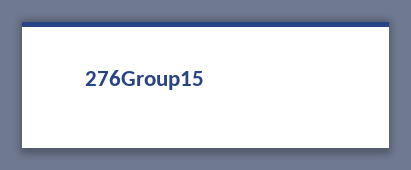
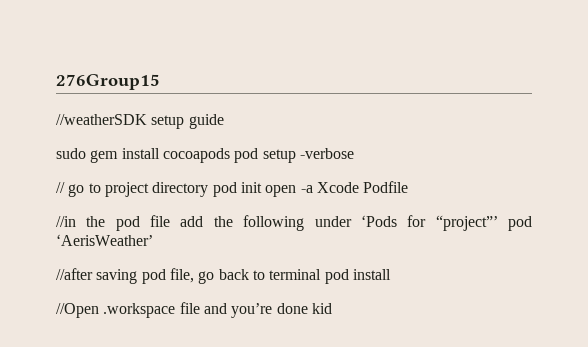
+ //weatherSDK setup guide
+ sudo gem install cocoapods pod setup -verbose
+ // go to project directory pod init open -a Xcode Podfile
+ //in the pod file add the following under ‘Pods for “project”’ pod ‘AerisWeather’
+ //after saving pod file, go back to terminal pod install
+ //Open .workspace file and you’re done kid

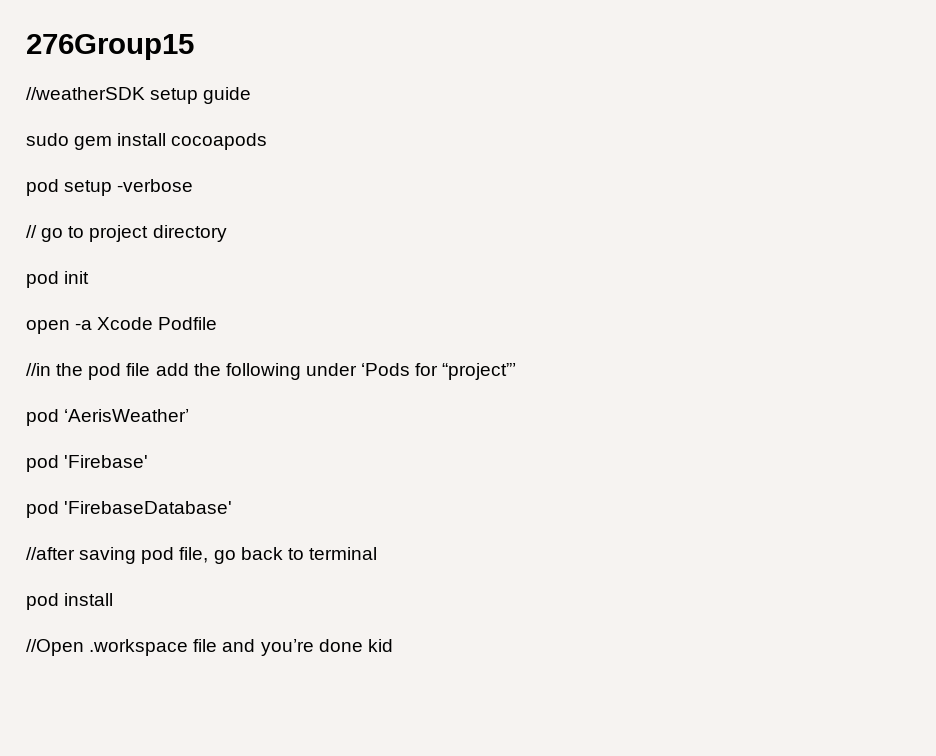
- sudo gem install cocoapods pod setup -verbose
+ sudo gem install cocoapods
+ pod setup -verbose
- // go to project directory pod init open -a Xcode Podfile
+ // go to project directory
+ pod init
+ open -a Xcode Podfile
- //in the pod file add the following under ‘Pods for “project”’ pod ‘AerisWeather’
+ //in the pod file add the following under ‘Pods for “project”’
+ pod ‘AerisWeather’
+ pod 'Firebase'
+ pod 'FirebaseDatabase'
- //after saving pod file, go back to terminal pod install
+ //after saving pod file, go back to terminal
+ pod install

